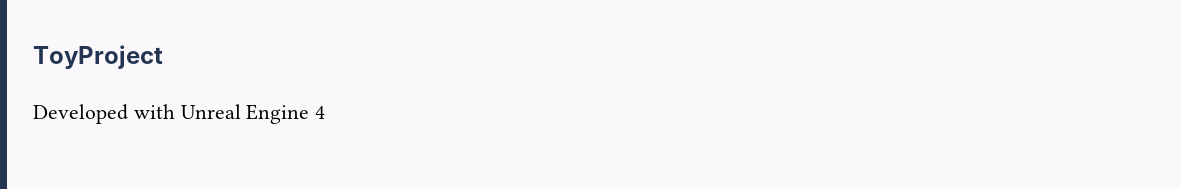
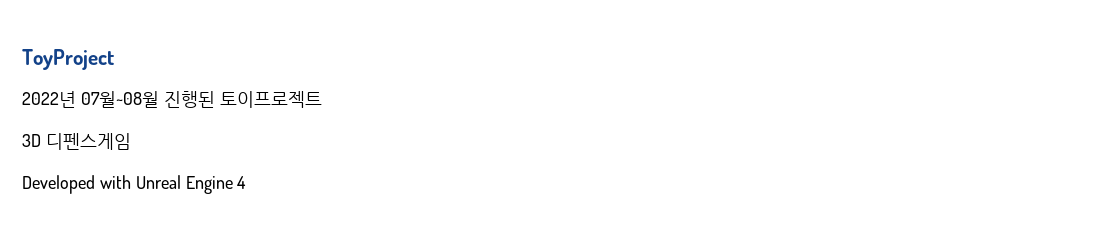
+ 2022년 07월~08월 진행된 토이프로젝트
+ 3D 디펜스게임

